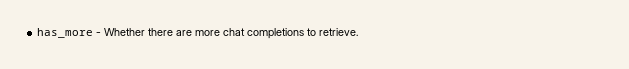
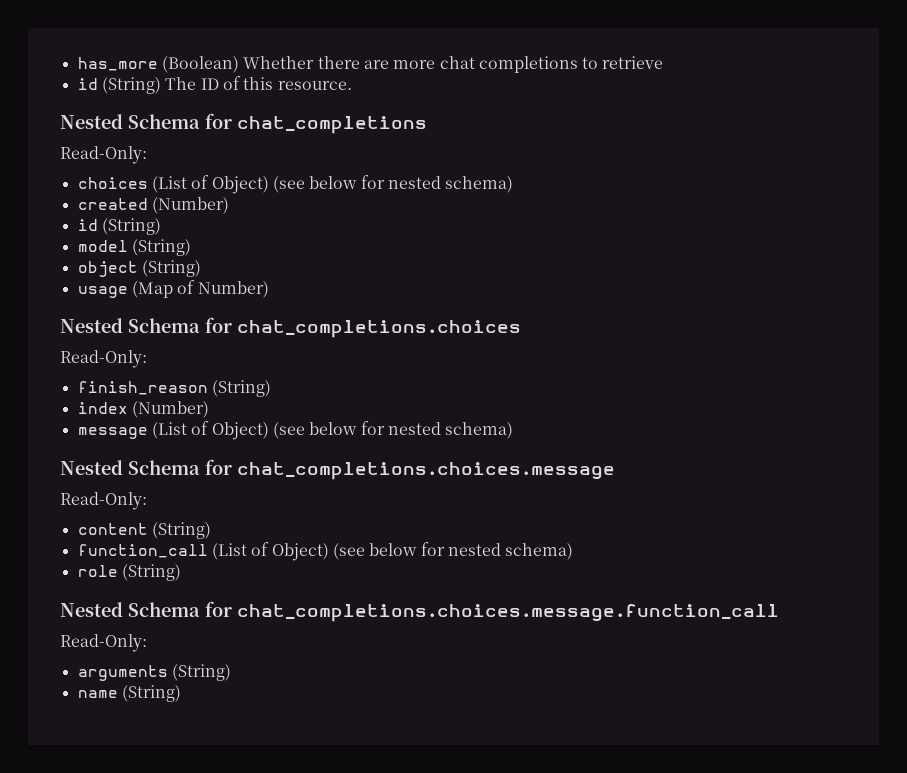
- has_more - Whether there are more chat completions to retrieve.
+ has_more (Boolean) Whether there are more chat completions to retrieve
+ id (String) The ID of this resource.
+ Nested Schema for chat_completions
+ Read-Only:
+ choices (List of Object) (see below for nested schema)
+ created (Number)
+ id (String)
+ model (String)
+ object (String)
+ usage (Map of Number)
+ Nested Schema for chat_completions.choices
+ Read-Only:
+ finish_reason (String)
+ index (Number)
+ message (List of Object) (see below for nested schema)
+ Nested Schema for chat_completions.choices.message
+ Read-Only:
+ content (String)
+ function_call (List of Object) (see below for nested schema)
+ role (String)
+ Nested Schema for chat_completions.choices.message.function_call
+ Read-Only:
+ arguments (String)
+ name (String)

